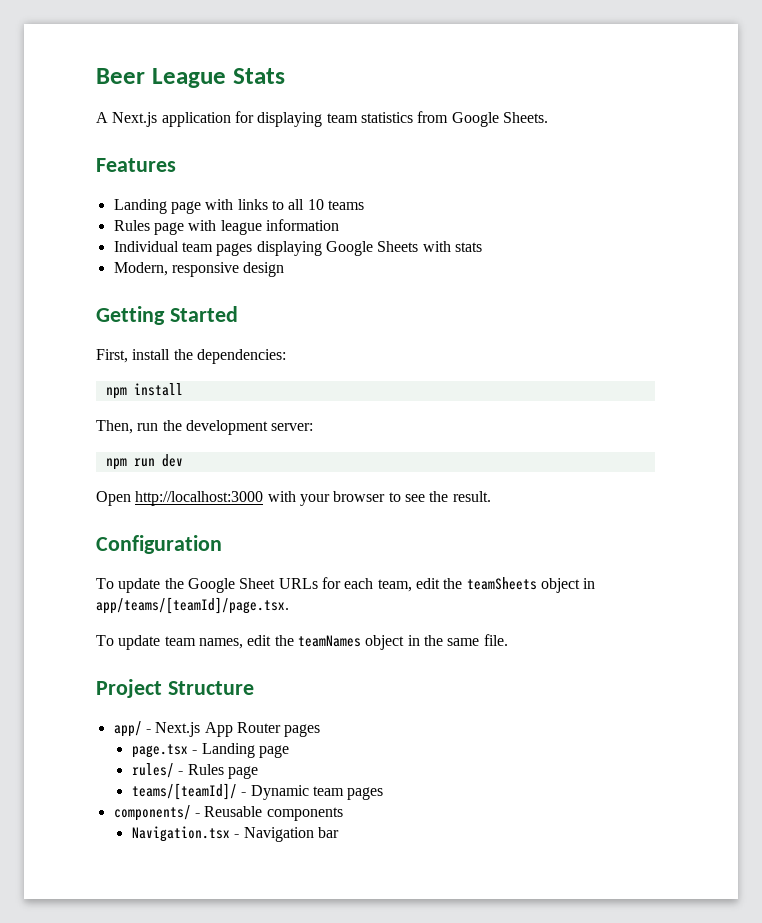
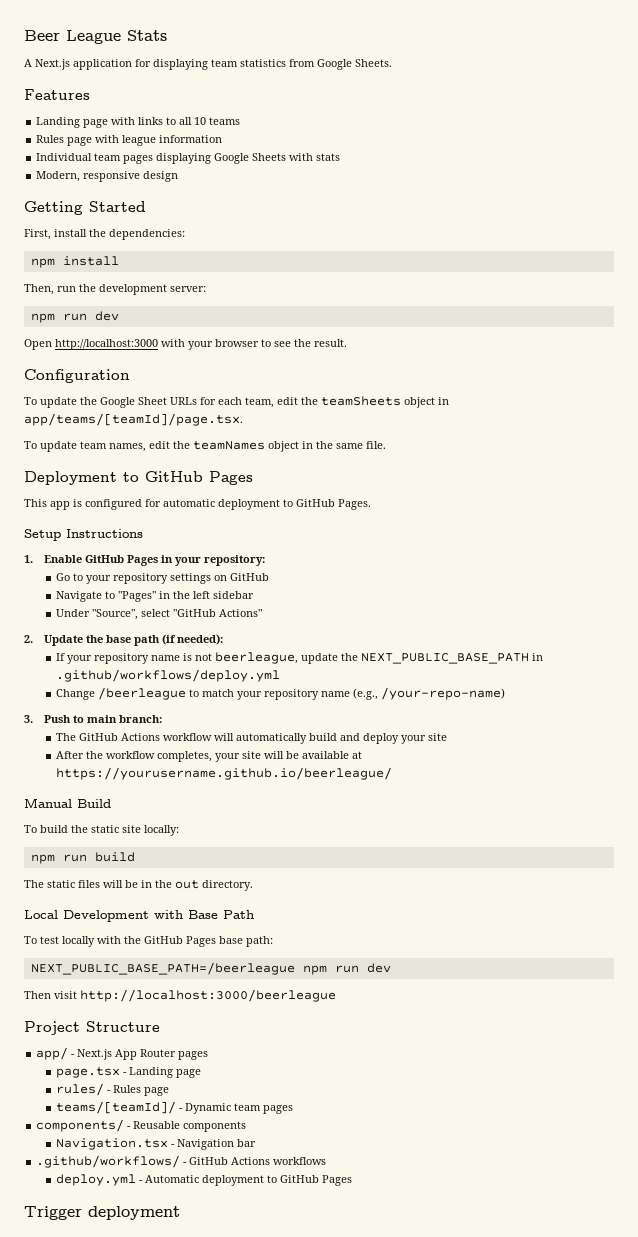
+ Deployment to GitHub Pages
+ This app is configured for automatic deployment to GitHub Pages.
+ Setup Instructions
+ 1. Enable GitHub Pages in your repository:
+ Go to your repository settings on GitHub
+ Navigate to "Pages" in the left sidebar
+ Under "Source", select "GitHub Actions"
+ 2. Update the base path (if needed):
+ If your repository name is not beerleague, update the NEXT_PUBLIC_BASE_PATH in .github/workflows/deploy.yml
+ Change /beerleague to match your repository name (e.g., /your-repo-name)
+ 3. Push to main branch:
+ The GitHub Actions workflow will automatically build and deploy your site
+ After the workflow completes, your site will be available at https://yourusername.github.io/beerleague/
+ Manual Build
+ To build the static site locally:
+ npm run build
+ The static files will be in the out directory.
+ Local Development with Base Path
+ To test locally with the GitHub Pages base path:
+ NEXT_PUBLIC_BASE_PATH=/beerleague npm run dev
+ Then visit http://localhost:3000/beerleague
+ .github/workflows/ - GitHub Actions workflows
+ deploy.yml - Automatic deployment to GitHub Pages
+ Trigger deployment

